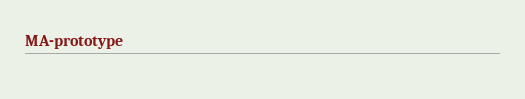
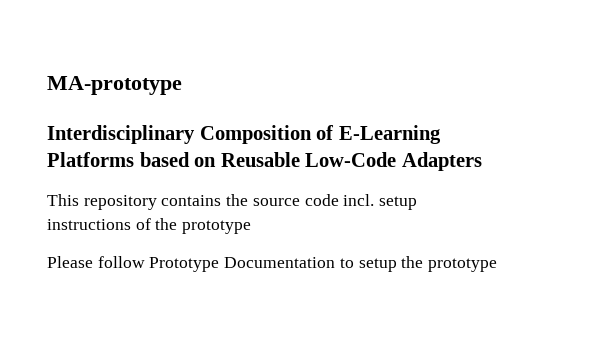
+ Interdisciplinary Composition of E-Learning Platforms based on Reusable Low-Code Adapters
+ This repository contains the source code incl. setup instructions of the prototype
+ Please follow Prototype Documentation to setup the prototype

